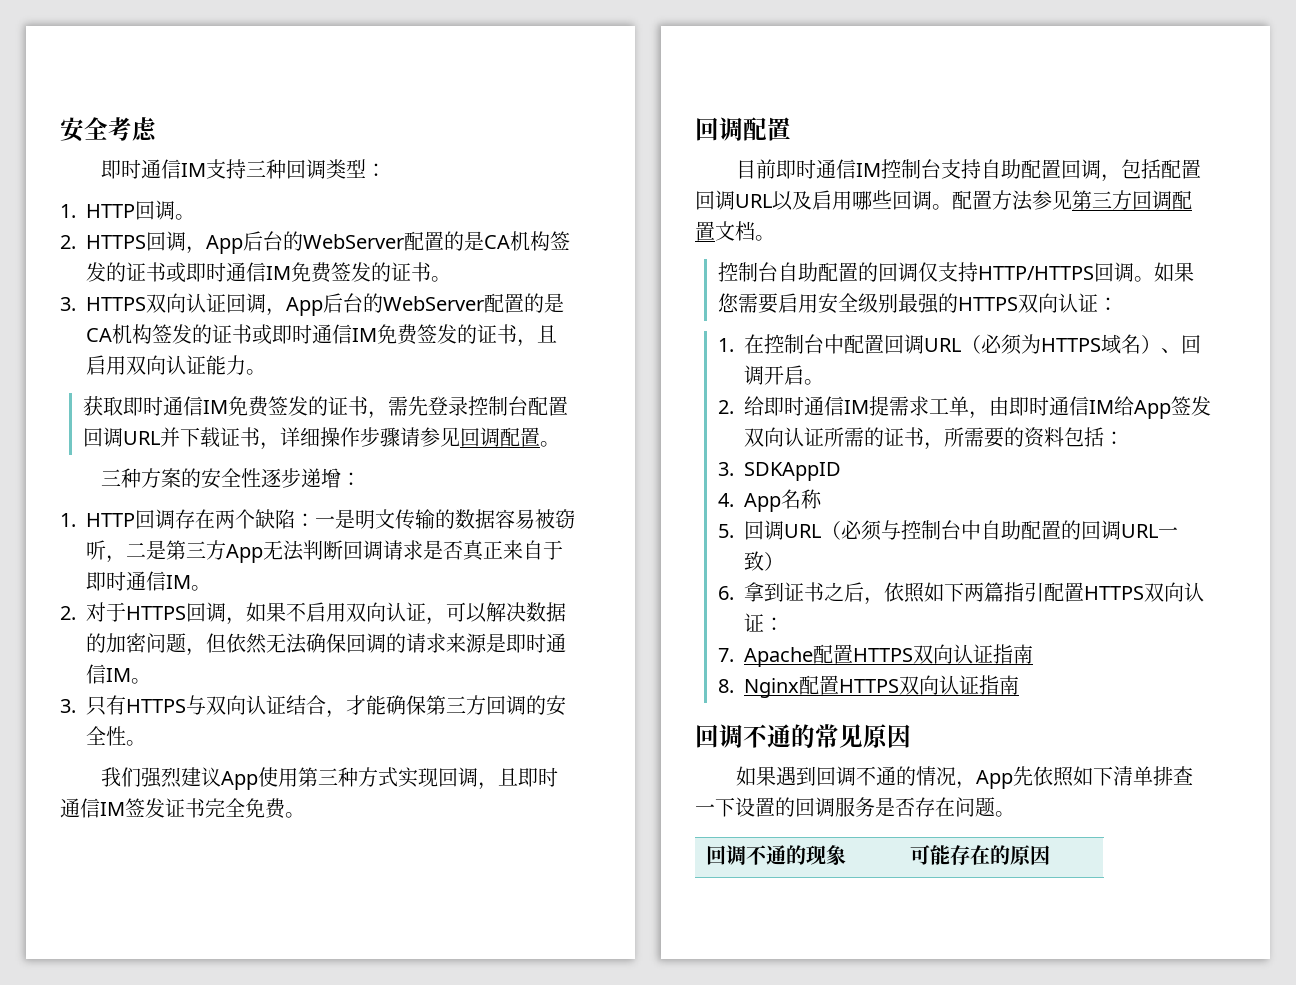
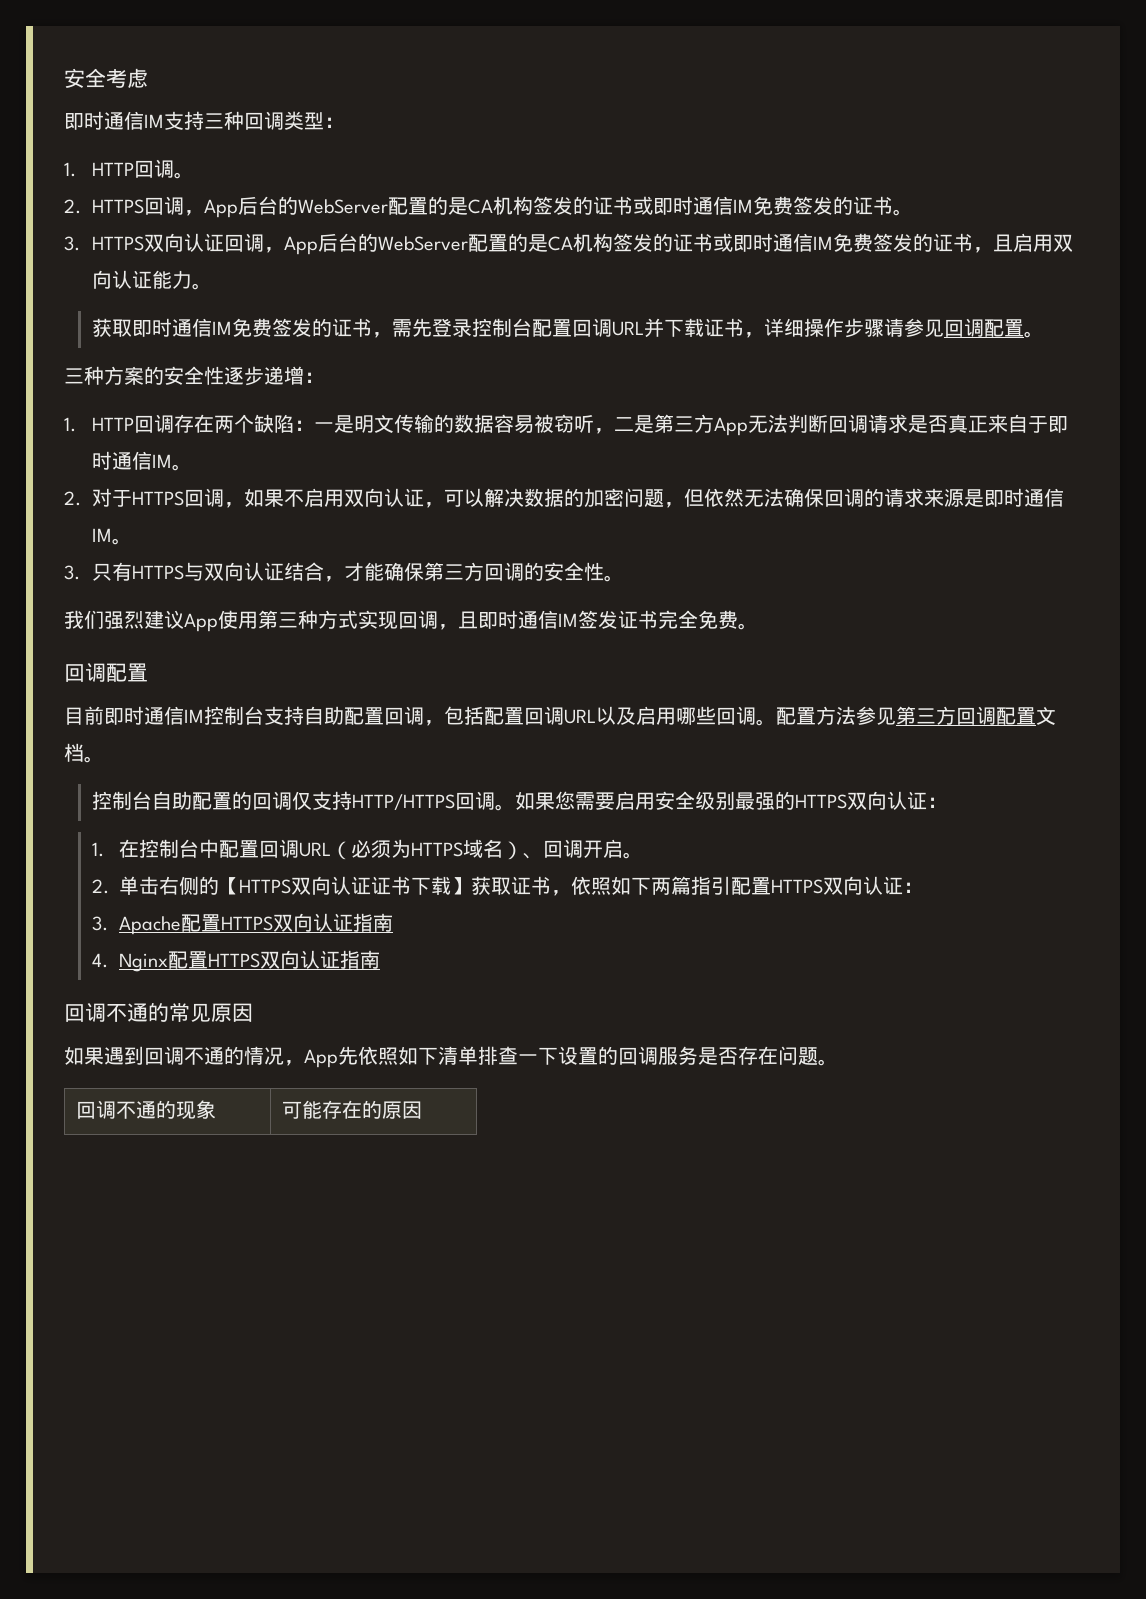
- 2.给即时通信IM提需求工单，由即时通信IM给App签发双向认证所需的证书，所需要的资料包括：
- 3. SDKAppID
- 4. App名称
- 5.回调URL（必须与控制台中自助配置的回调URL一致）
- 6.拿到证书之后，依照如下两篇指引配置HTTPS双向认证：
+ 2.单击右侧的【HTTPS双向认证证书下载】获取证书，依照如下两篇指引配置HTTPS双向认证：
- 7. Apache配置HTTPS双向认证指南
+ 3. Apache配置HTTPS双向认证指南
- 8. Nginx配置HTTPS双向认证指南
+ 4. Nginx配置HTTPS双向认证指南

